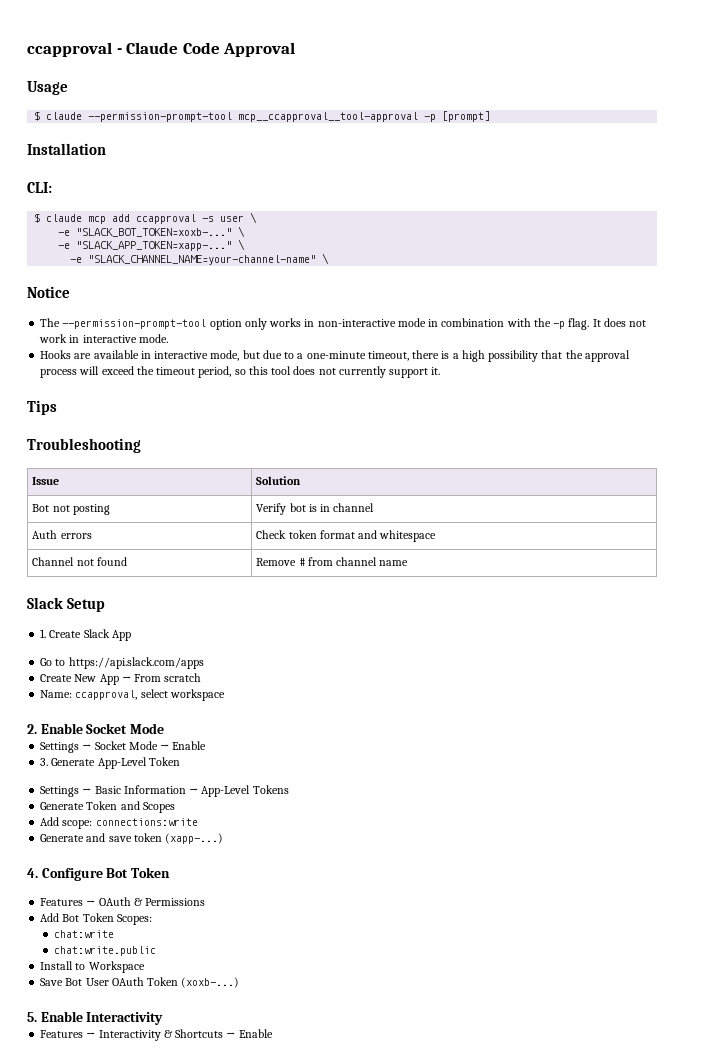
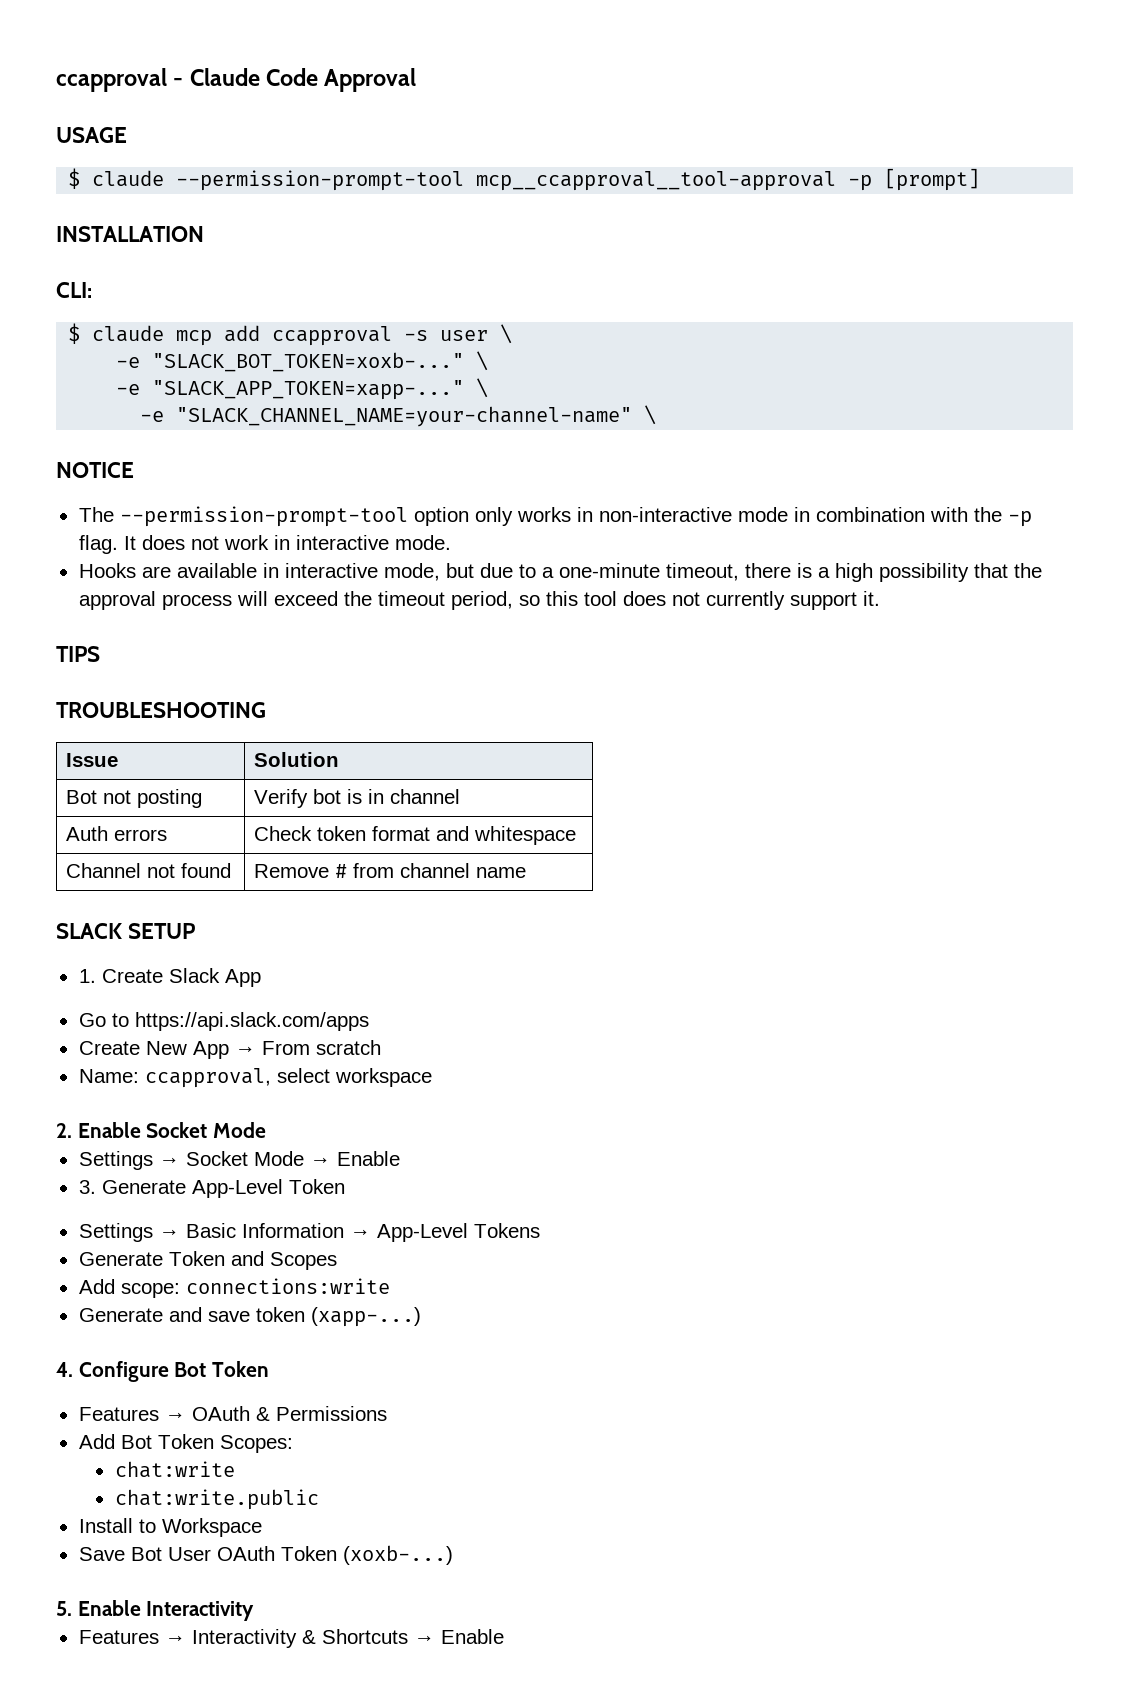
- Usage
+ USAGE
- Installation
+ INSTALLATION
- Notice
+ NOTICE
- Tips
- Troubleshooting
+ TIPS
+ TROUBLESHOOTING
- Slack Setup
+ SLACK SETUP

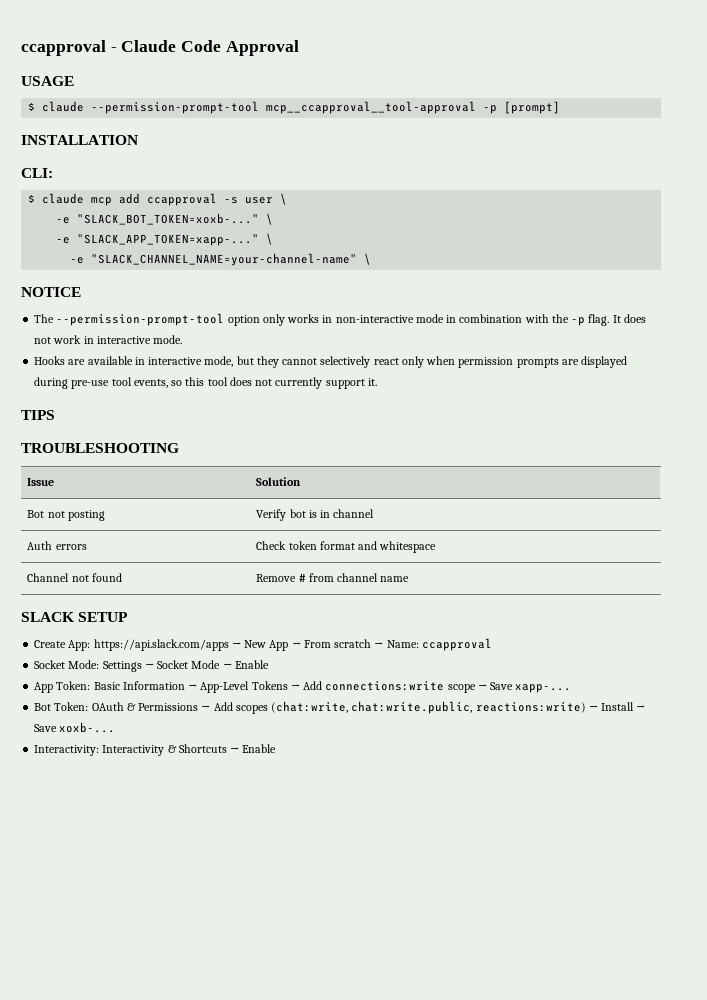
- Hooks are available in interactive mode, but due to a one-minute timeout, there is a high possibility that the approval process will exceed the timeout period, so this tool does not currently support it.
+ Hooks are available in interactive mode, but they cannot selectively react only when permission prompts are displayed during pre-use tool events, so this tool does not currently support it.
- 1. Create Slack App
- Go to https://api.slack.com/apps
- Create New App → From scratch
- Name: ccapproval, select workspace
- 2. Enable Socket Mode
- Settings → Socket Mode → Enable
+ Create App: https://api.slack.com/apps → New App → From scratch → Name: ccapproval
+ Socket Mode: Settings → Socket Mode → Enable
- 3. Generate App-Level Token
- Settings → Basic Information → App-Level Tokens
- Generate Token and Scopes
- Add scope: connections:write
- Generate and save token (xapp-...)
- 4. Configure Bot Token
- Features → OAuth & Permissions
- Add Bot Token Scopes:
- chat:write
- chat:write.public
- Install to Workspace
- Save Bot User OAuth Token (xoxb-...)
- 5. Enable Interactivity
- Features → Interactivity & Shortcuts → Enable
+ App Token: Basic Information → App-Level Tokens → Add connections:write scope → Save xapp-...
+ Bot Token: OAuth & Permissions → Add scopes (chat:write, chat:write.public, reactions:write) → Install → Save xoxb-...
+ Interactivity: Interactivity & Shortcuts → Enable

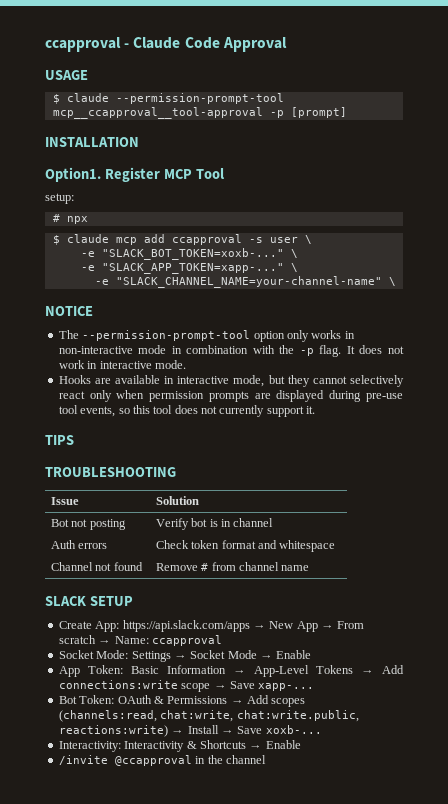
- CLI:
+ Option1. Register MCP Tool
+ setup:
+ # npx
- Bot Token: OAuth & Permissions → Add scopes (chat:write, chat:write.public, reactions:write) → Install → Save xoxb-...
+ Bot Token: OAuth & Permissions → Add scopes (channels:read, chat:write, chat:write.public, reactions:write) → Install → Save xoxb-...
+ /invite @ccapproval in the channel

